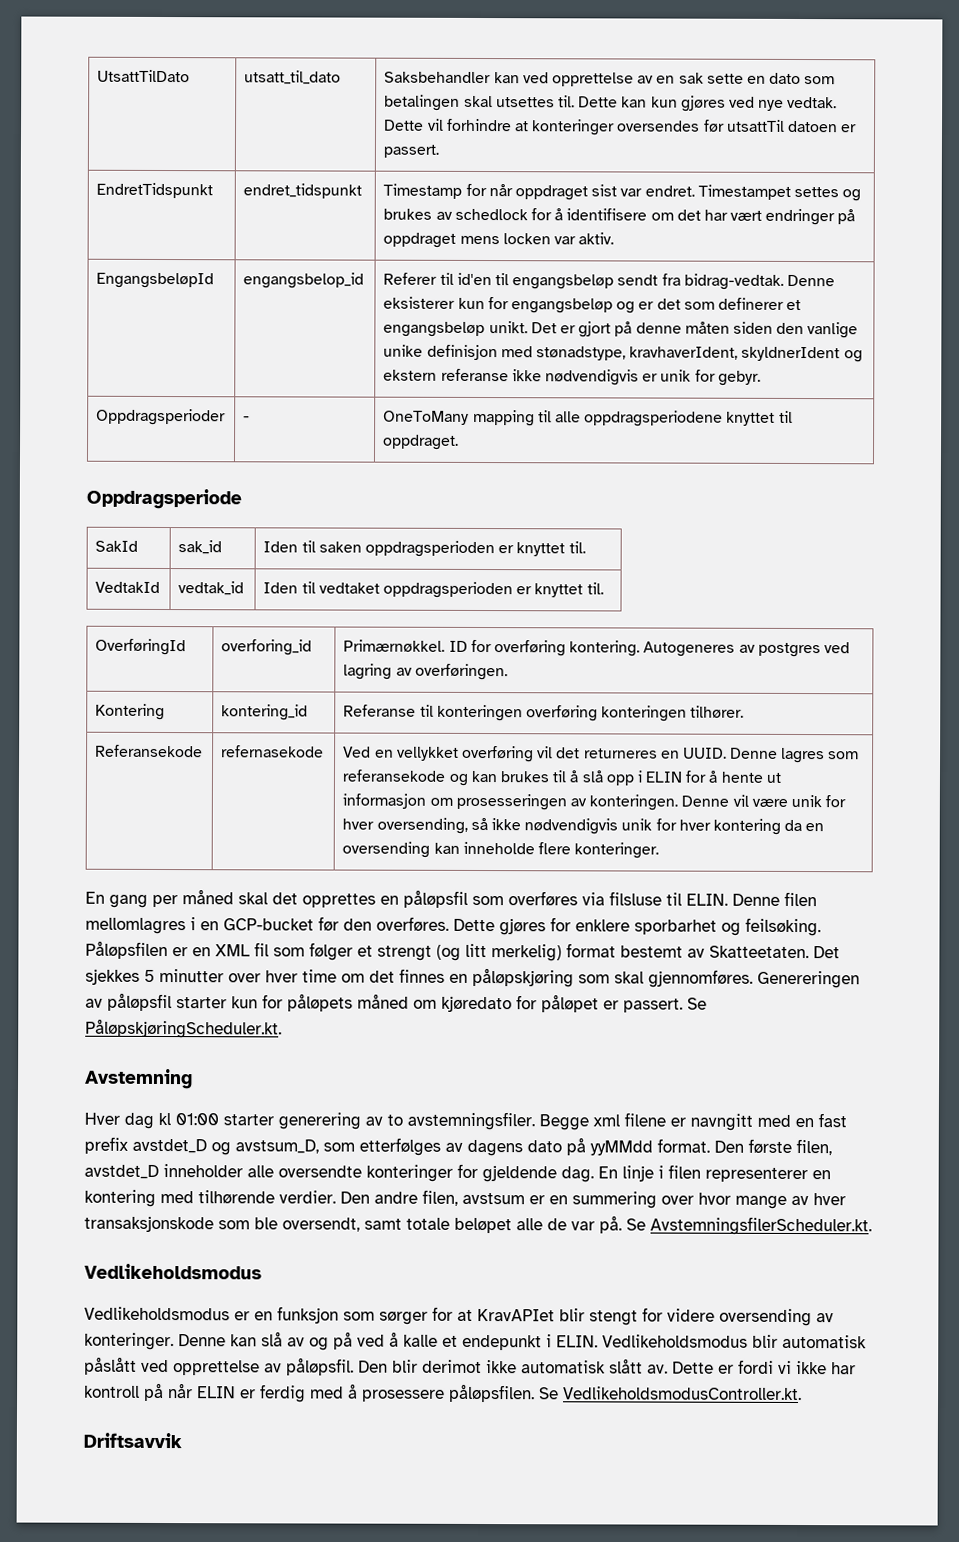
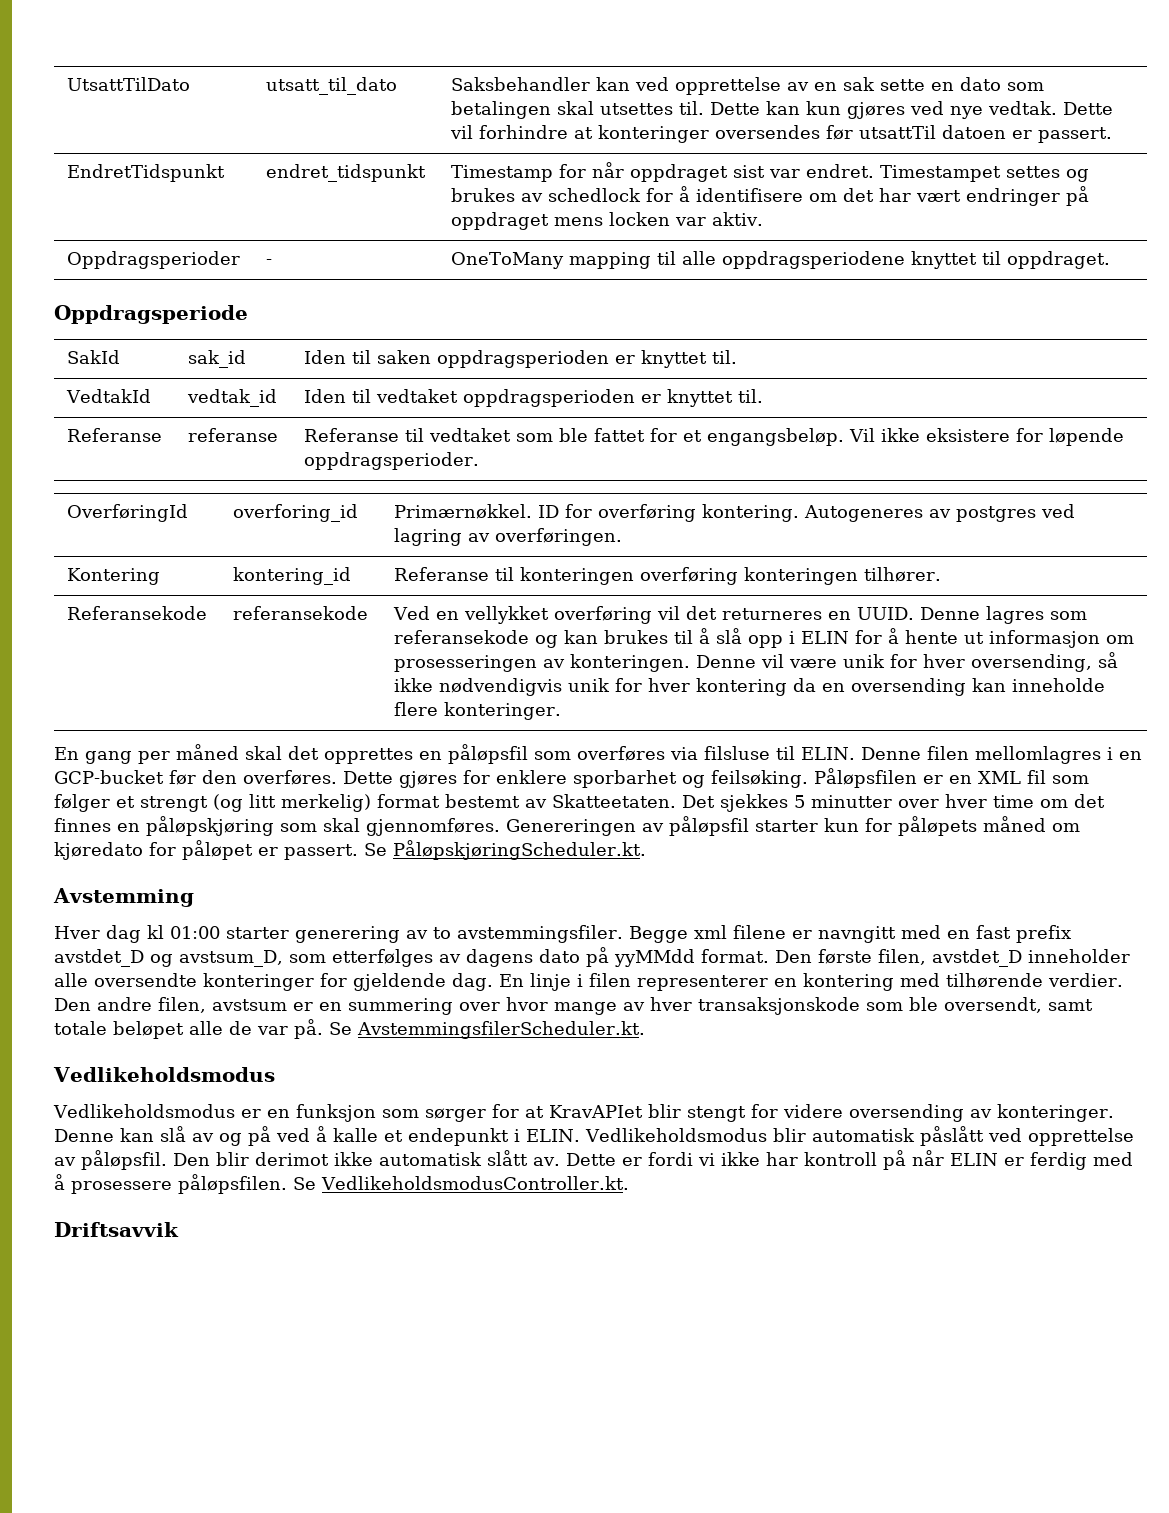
- EngangsbeløpId | engangsbelop_id | Referer til id'en til engangsbeløp sendt fra bidrag-vedtak. Denne eksisterer kun for engangsbeløp og er det som definerer et engangsbeløp unikt. Det er gjort på denne måten siden den vanlige unike definisjon med stønadstype, kravhaverIdent, skyldnerIdent og ekstern referanse ikke nødvendigvis er unik for gebyr.
+ Referanse | referanse | Referanse til vedtaket som ble fattet for et engangsbeløp. Vil ikke eksistere for løpende oppdragsperioder.
- Referansekode | refernasekode
+ Referansekode | referansekode
- Avstemning
+ Avstemming
- Hver dag kl 01:00 starter generering av to avstemningsfiler.
+ Hver dag kl 01:00 starter generering av to avstemmingsfiler.
- Se AvstemningsfilerScheduler.kt.
+ Se AvstemmingsfilerScheduler.kt.

